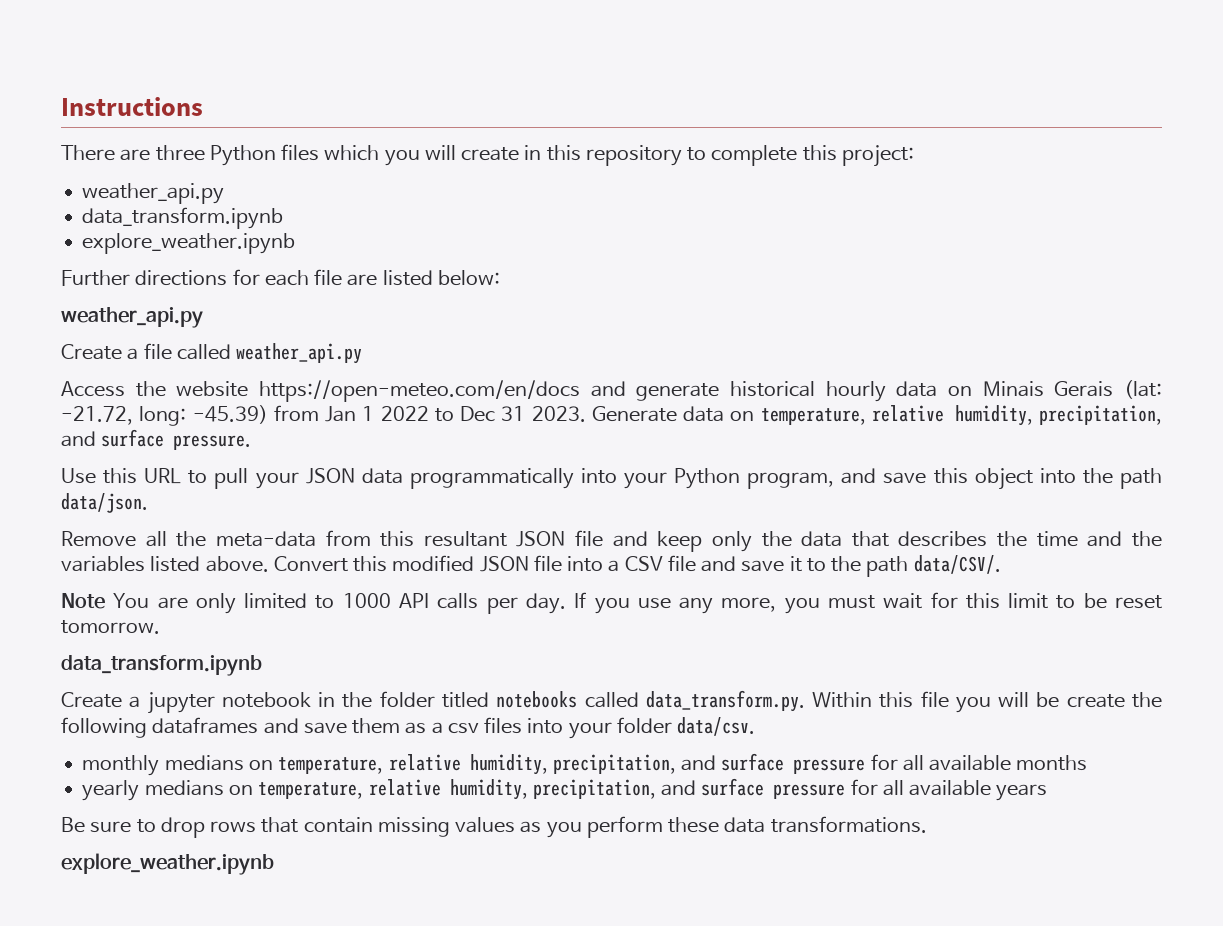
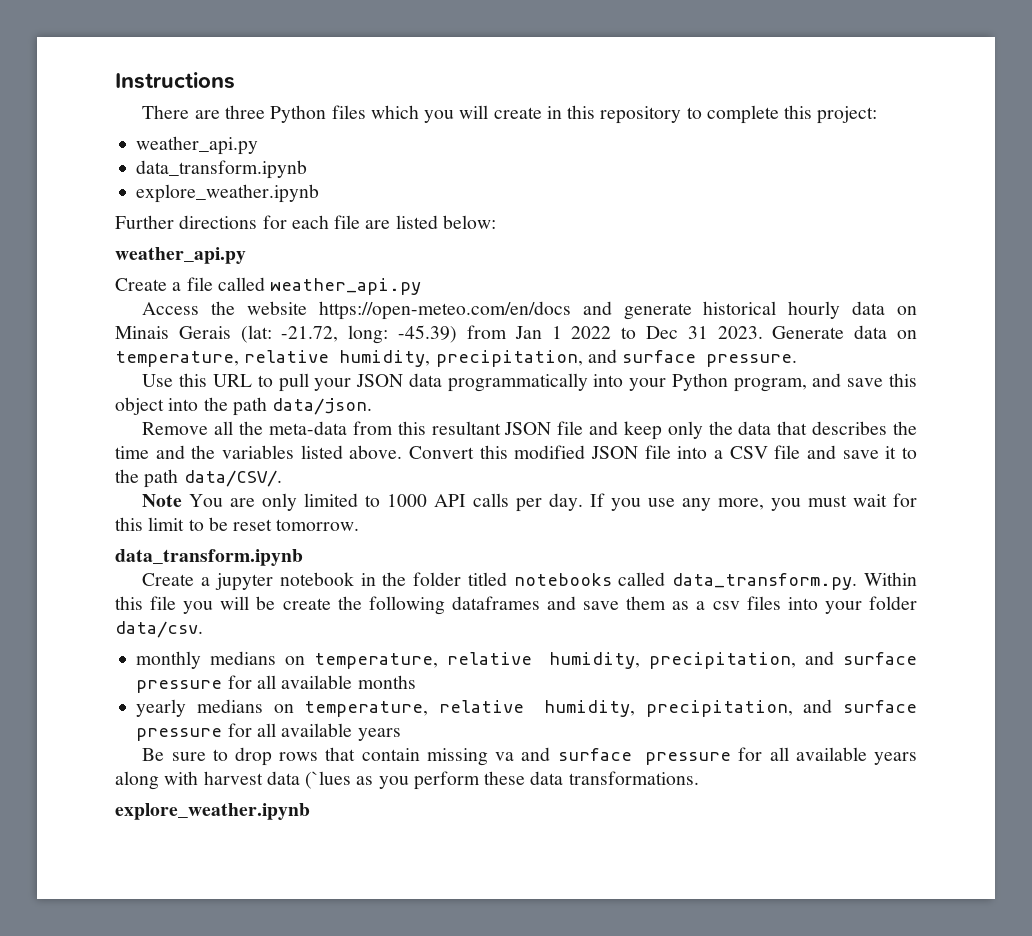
- Be sure to drop rows that contain missing values as you perform these data transformations.
+ Be sure to drop rows that contain missing va and surface pressure for all available years along with harvest data (`lues as you perform these data transformations.

